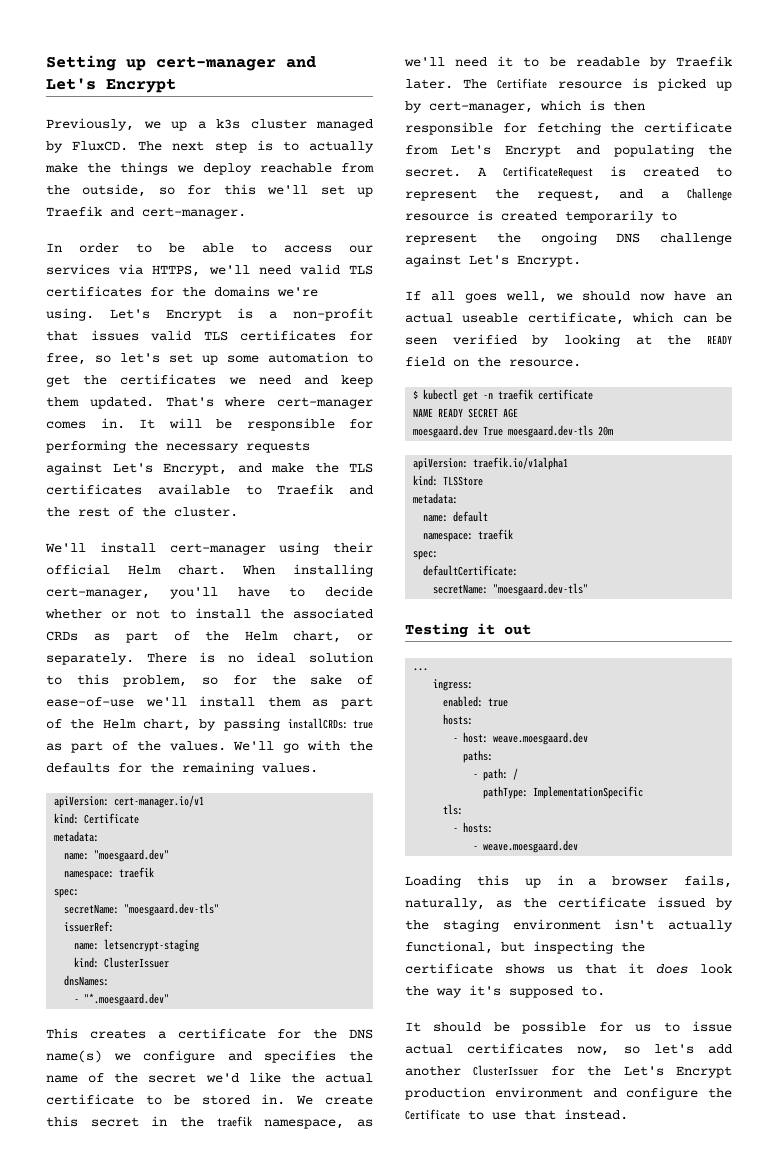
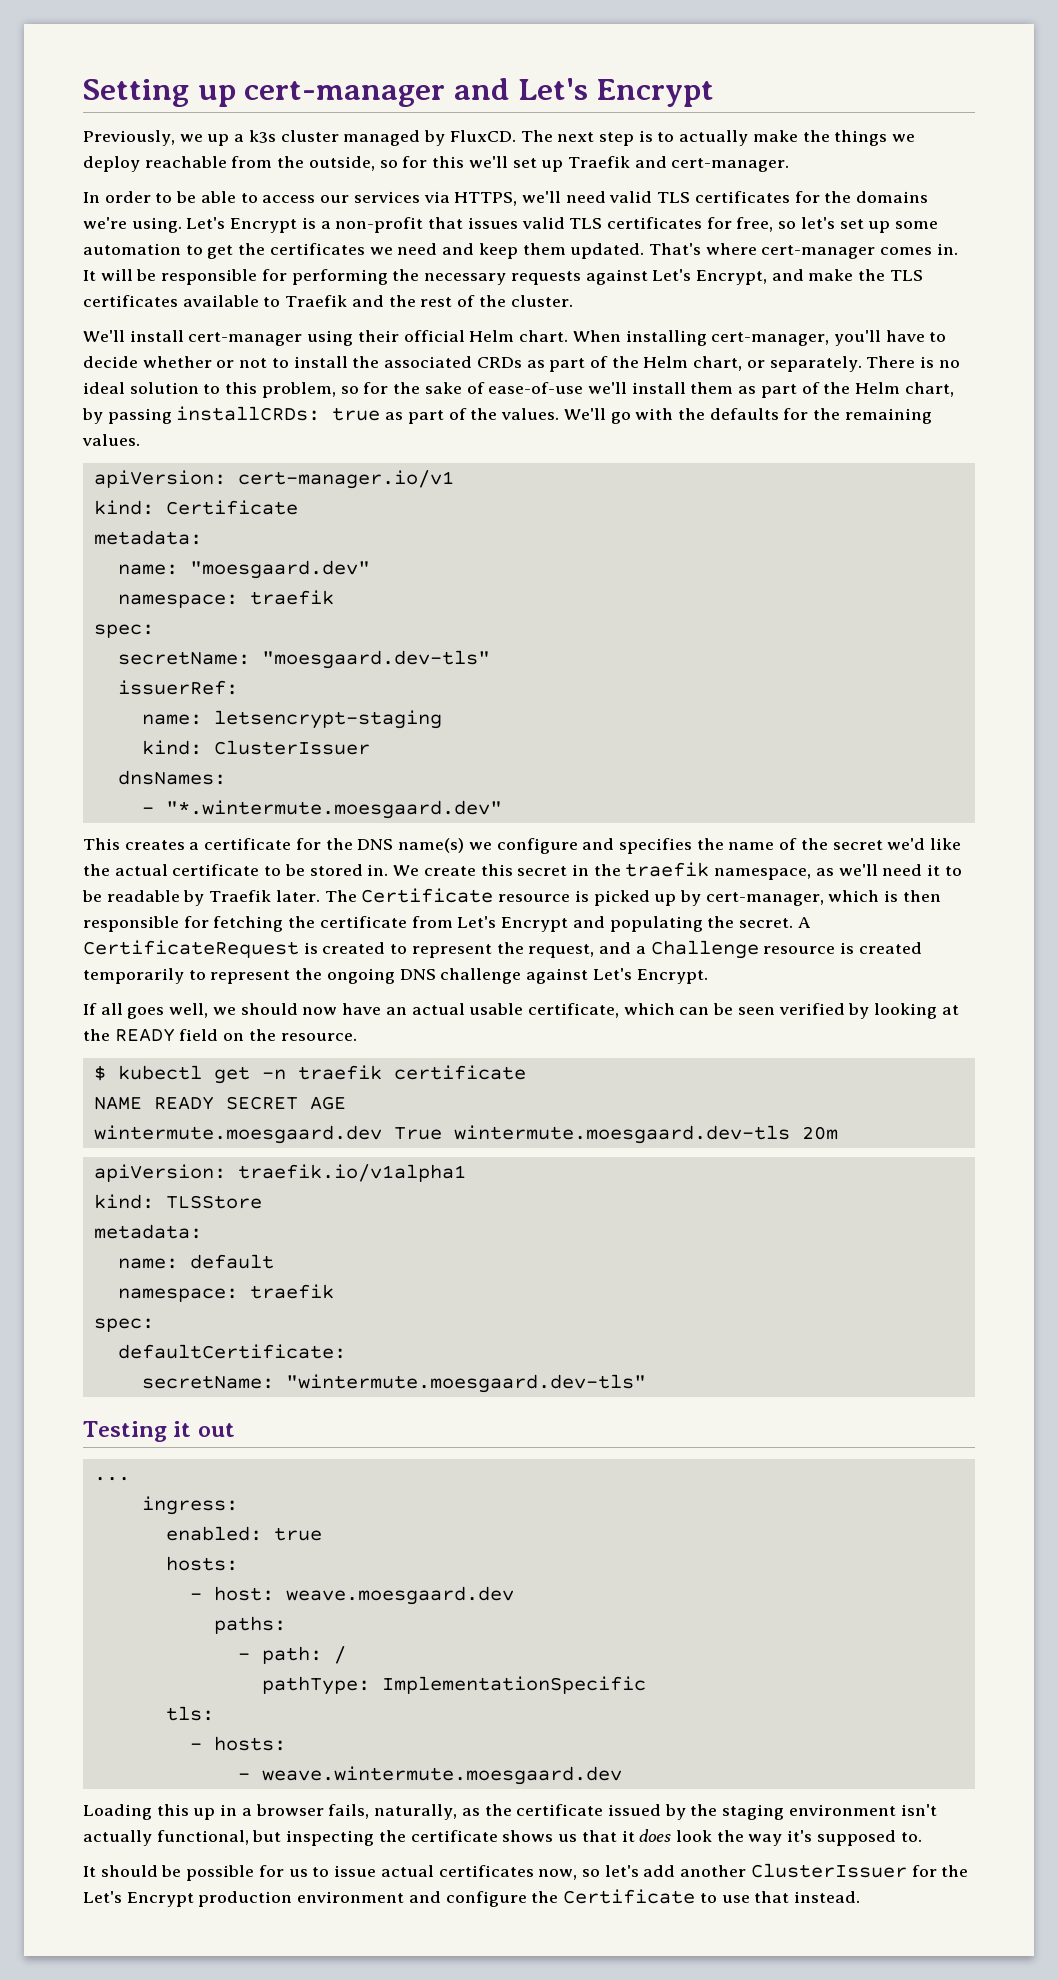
- - "*.moesgaard.dev"
+ - "*.wintermute.moesgaard.dev"
- The Certifiate resource is picked up by cert-manager, which is then responsible for fetching the certificate from Let's Encrypt and populating the secret.
+ The Certificate resource is picked up by cert-manager, which is then responsible for fetching the certificate from Let's Encrypt and populating the secret.
- If all goes well, we should now have an actual useable certificate, which can be seen verified by looking at the READY field on the resource.
+ If all goes well, we should now have an actual usable certificate, which can be seen verified by looking at the READY field on the resource.
- moesgaard.dev True moesgaard.dev-tls 20m
+ wintermute.moesgaard.dev True wintermute.moesgaard.dev-tls 20m
  defaultCertificate:
- secretName: "moesgaard.dev-tls"
+ secretName: "wintermute.moesgaard.dev-tls"
- - weave.moesgaard.dev
+ - weave.wintermute.moesgaard.dev

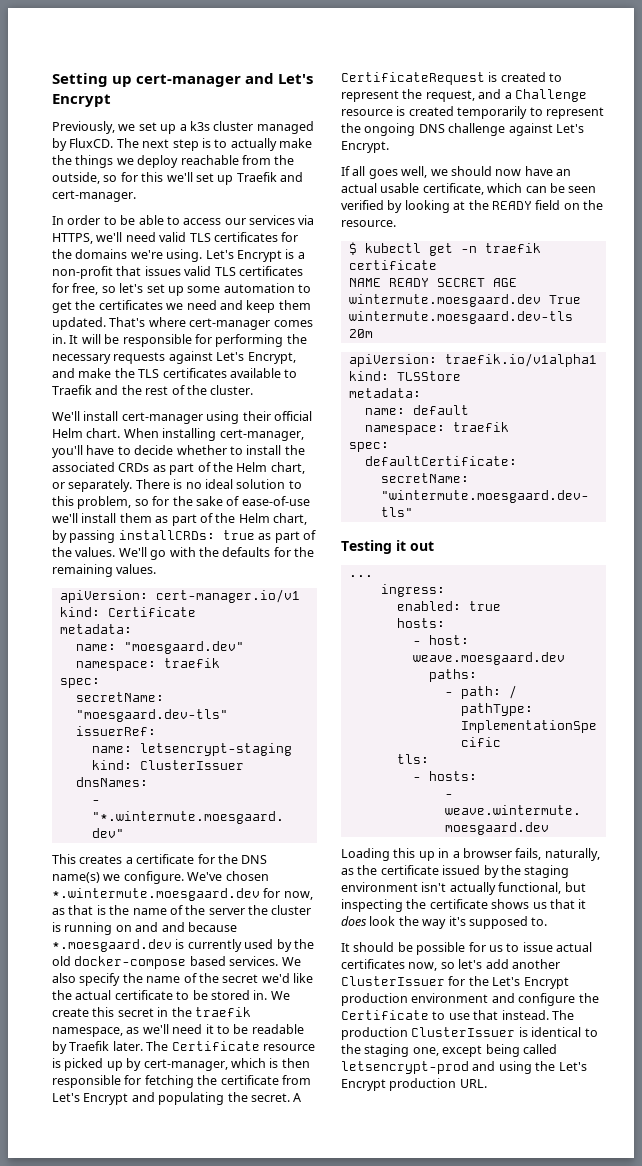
- Previously, we up a k3s cluster managed by FluxCD.
+ Previously, we set up a k3s cluster managed by FluxCD.
- When installing cert-manager, you'll have to decide whether or not to install the associated CRDs as part of the Helm chart, or separately.
+ When installing cert-manager, you'll have to decide whether to install the associated CRDs as part of the Helm chart, or separately.
- This creates a certificate for the DNS name(s) we configure and specifies the name of the secret we'd like the actual certificate to be stored in.
+ This creates a certificate for the DNS name(s) we configure. We've chosen *.wintermute.moesgaard.dev for now, as that is the name of the server the cluster is running on and and because *.moesgaard.dev is currently used by the old docker-compose based services. We also specify the name of the secret we'd like the actual certificate to be stored in.
+ The production ClusterIssuer is identical to the staging one, except being called letsencrypt-prod and using the Let's Encrypt production URL.

